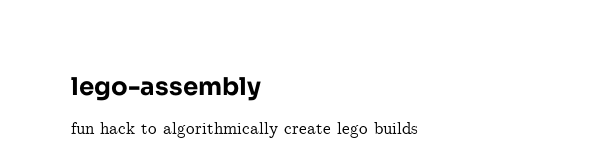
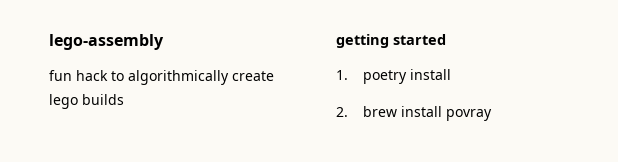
+ getting started
+ 1. poetry install
+ 2. brew install povray

